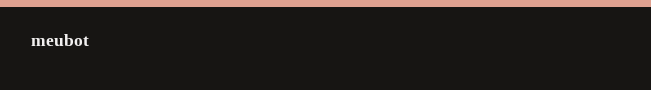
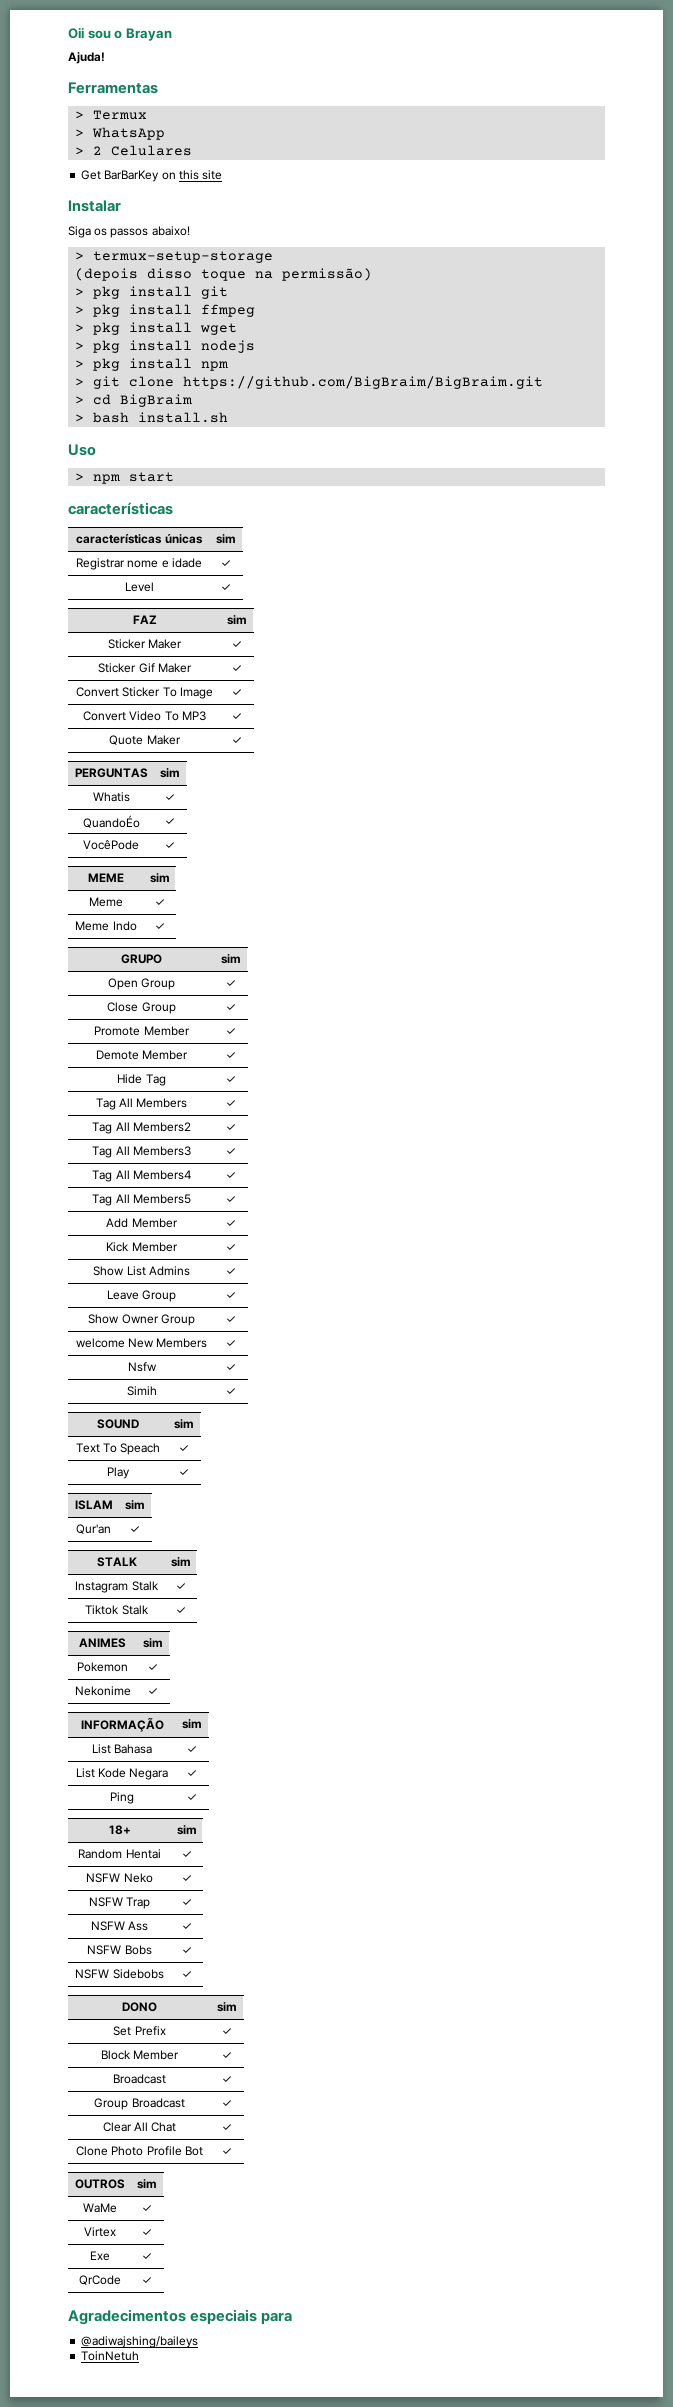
- meubot
+ Oii sou o Brayan
+ Ajuda!
+ Ferramentas
+ > Termux
+ > WhatsApp
+ > 2 Celulares
+ Get BarBarKey on this site
+ Instalar
+ Siga os passos abaixo!
+ > termux-setup-storage
+ (depois disso toque na permissão)
+ > pkg install git
+ > pkg install ffmpeg
+ > pkg install wget
+ > pkg install nodejs
+ > pkg install npm
+ > git clone https://github.com/BigBraim/BigBraim.git
+ > cd BigBraim
+ > bash install.sh
+ Uso
+ > npm start
+ características
+ características únicas | sim
+ Registrar nome e idade | ✓
+ Level | ✓
+ FAZ | sim
+ Sticker Maker | ✓
+ Sticker Gif Maker | ✓
+ Convert Sticker To Image | ✓
+ Convert Video To MP3 | ✓
+ Quote Maker | ✓
+ PERGUNTAS | sim
+ Whatis | ✓
+ QuandoÉo | ✓
+ VocêPode | ✓
+ MEME | sim
+ Meme | ✓
+ Meme Indo | ✓
+ GRUPO | sim
+ Open Group | ✓
+ Close Group | ✓
+ Promote Member | ✓
+ Demote Member | ✓
+ Hide Tag | ✓
+ Tag All Members | ✓
+ Tag All Members2 | ✓
+ Tag All Members3 | ✓
+ Tag All Members4 | ✓
+ Tag All Members5 | ✓
+ Add Member | ✓
+ Kick Member | ✓
+ Show List Admins | ✓
+ Leave Group | ✓
+ Show Owner Group | ✓
+ welcome New Members | ✓
+ Nsfw | ✓
+ Simih | ✓
+ SOUND | sim
+ Text To Speach | ✓
+ Play | ✓
+ ISLAM | sim
+ Qur'an | ✓
+ STALK | sim
+ Instagram Stalk | ✓
+ Tiktok Stalk | ✓
+ ANIMES | sim
+ Pokemon | ✓
+ Nekonime | ✓
+ INFORMAÇÃO | sim
+ List Bahasa | ✓
+ List Kode Negara | ✓
+ Ping | ✓
+ 18+ | sim
+ Random Hentai | ✓
+ NSFW Neko | ✓
+ NSFW Trap | ✓
+ NSFW Ass | ✓
+ NSFW Bobs | ✓
+ NSFW Sidebobs | ✓
+ DONO | sim
+ Set Prefix | ✓
+ Block Member | ✓
+ Broadcast | ✓
+ Group Broadcast | ✓
+ Clear All Chat | ✓
+ Clone Photo Profile Bot | ✓
+ OUTROS | sim
+ WaMe | ✓
+ Virtex | ✓
+ Exe | ✓
+ QrCode | ✓
+ Agradecimentos especiais para
+ @adiwajshing/baileys
+ ToinNetuh

